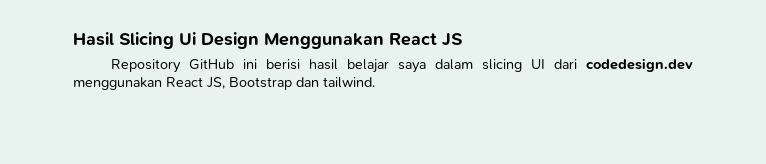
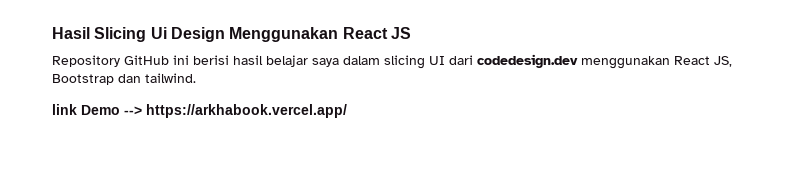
+ link Demo --> https://arkhabook.vercel.app/

